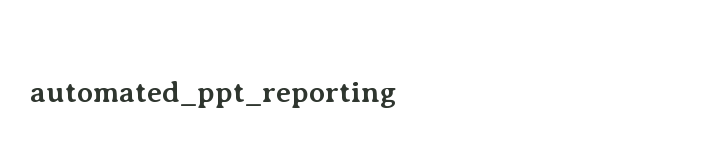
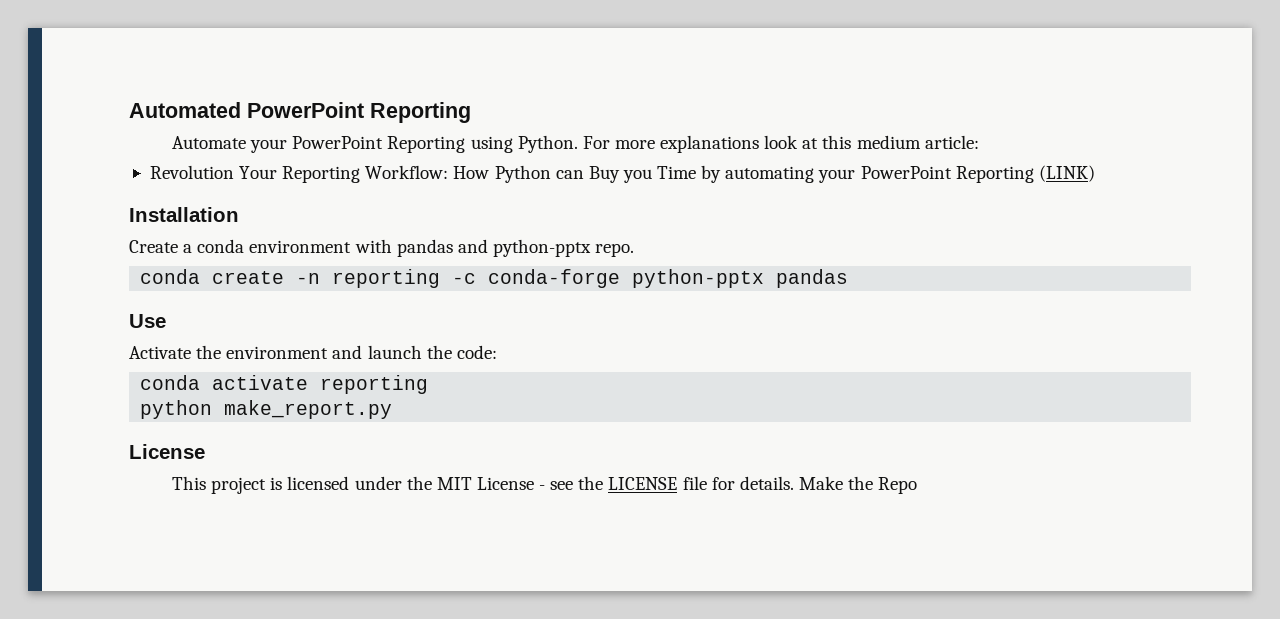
- automated_ppt_reporting
+ Automated PowerPoint Reporting
+ Automate your PowerPoint Reporting using Python. For more explanations look at this medium article:
+ Revolution Your Reporting Workflow: How Python can Buy you Time by automating your PowerPoint Reporting (LINK)
+ Installation
+ Create a conda environment with pandas and python-pptx repo.
+ conda create -n reporting -c conda-forge python-pptx pandas
+ Use
+ Activate the environment and launch the code:
+ conda activate reporting
+ python make_report.py
+ License
+ This project is licensed under the MIT License - see the LICENSE file for details. Make the Repo

